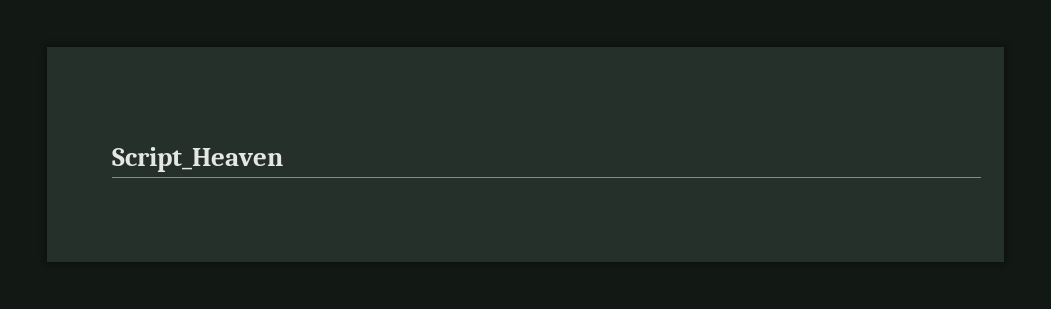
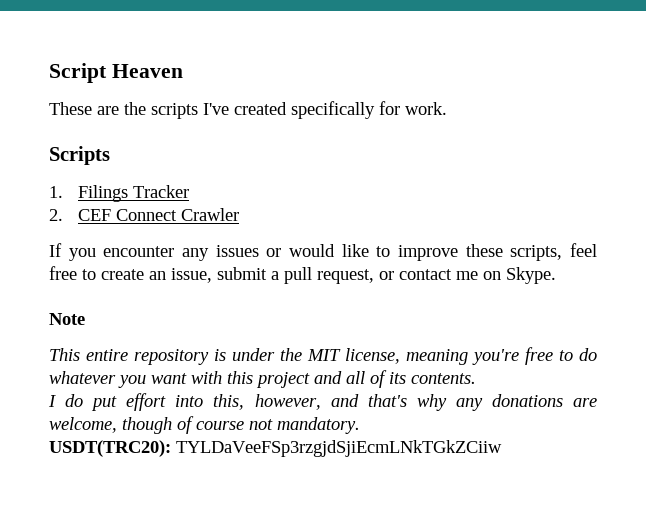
- Script_Heaven
+ Script Heaven
+ These are the scripts I've created specifically for work.
+ Scripts
+ 1. Filings Tracker
+ 2. CEF Connect Crawler
+ If you encounter any issues or would like to improve these scripts, feel free to create an issue, submit a pull request, or contact me on Skype.
+ Note
+ This entire repository is under the MIT license, meaning you're free to do whatever you want with this project and all of its contents.
+ I do put effort into this, however, and that's why any donations are welcome, though of course not mandatory.
+ USDT(TRC20): TYLDaVeeFSp3rzgjdSjiEcmLNkTGkZCiiw

